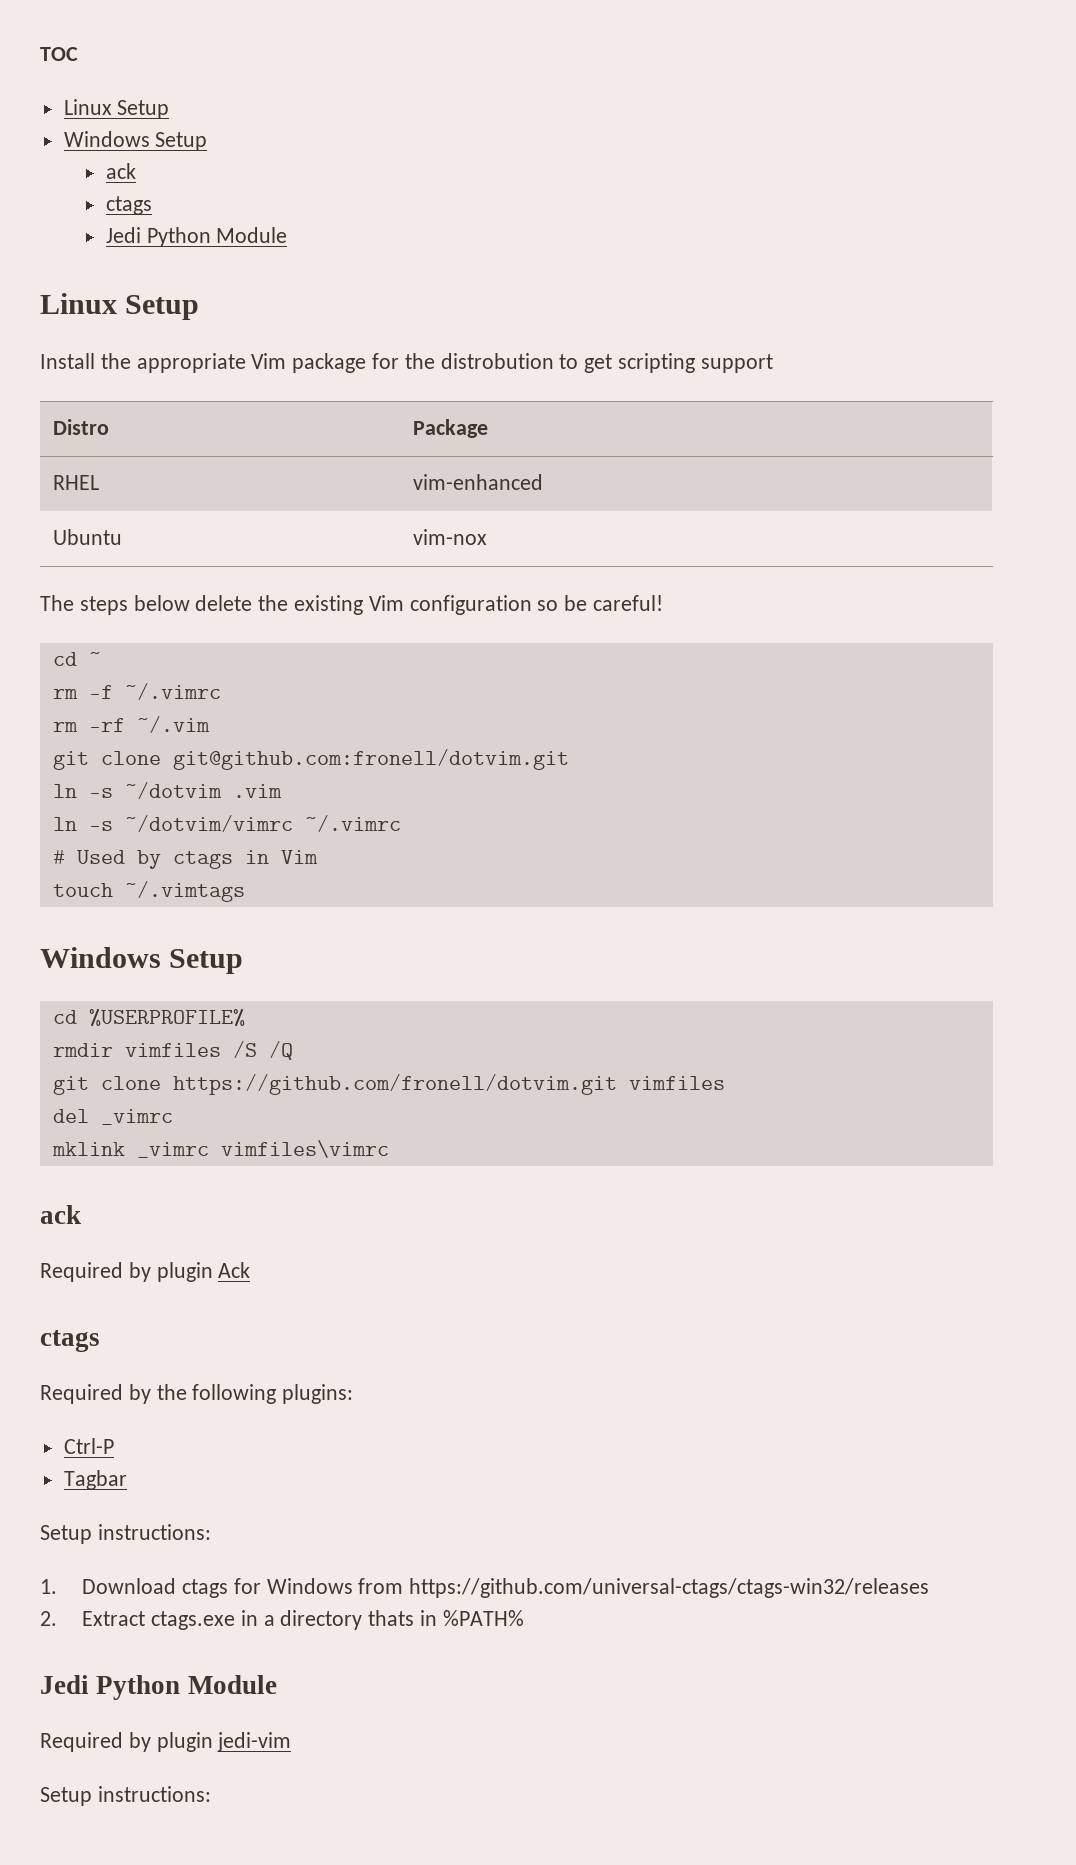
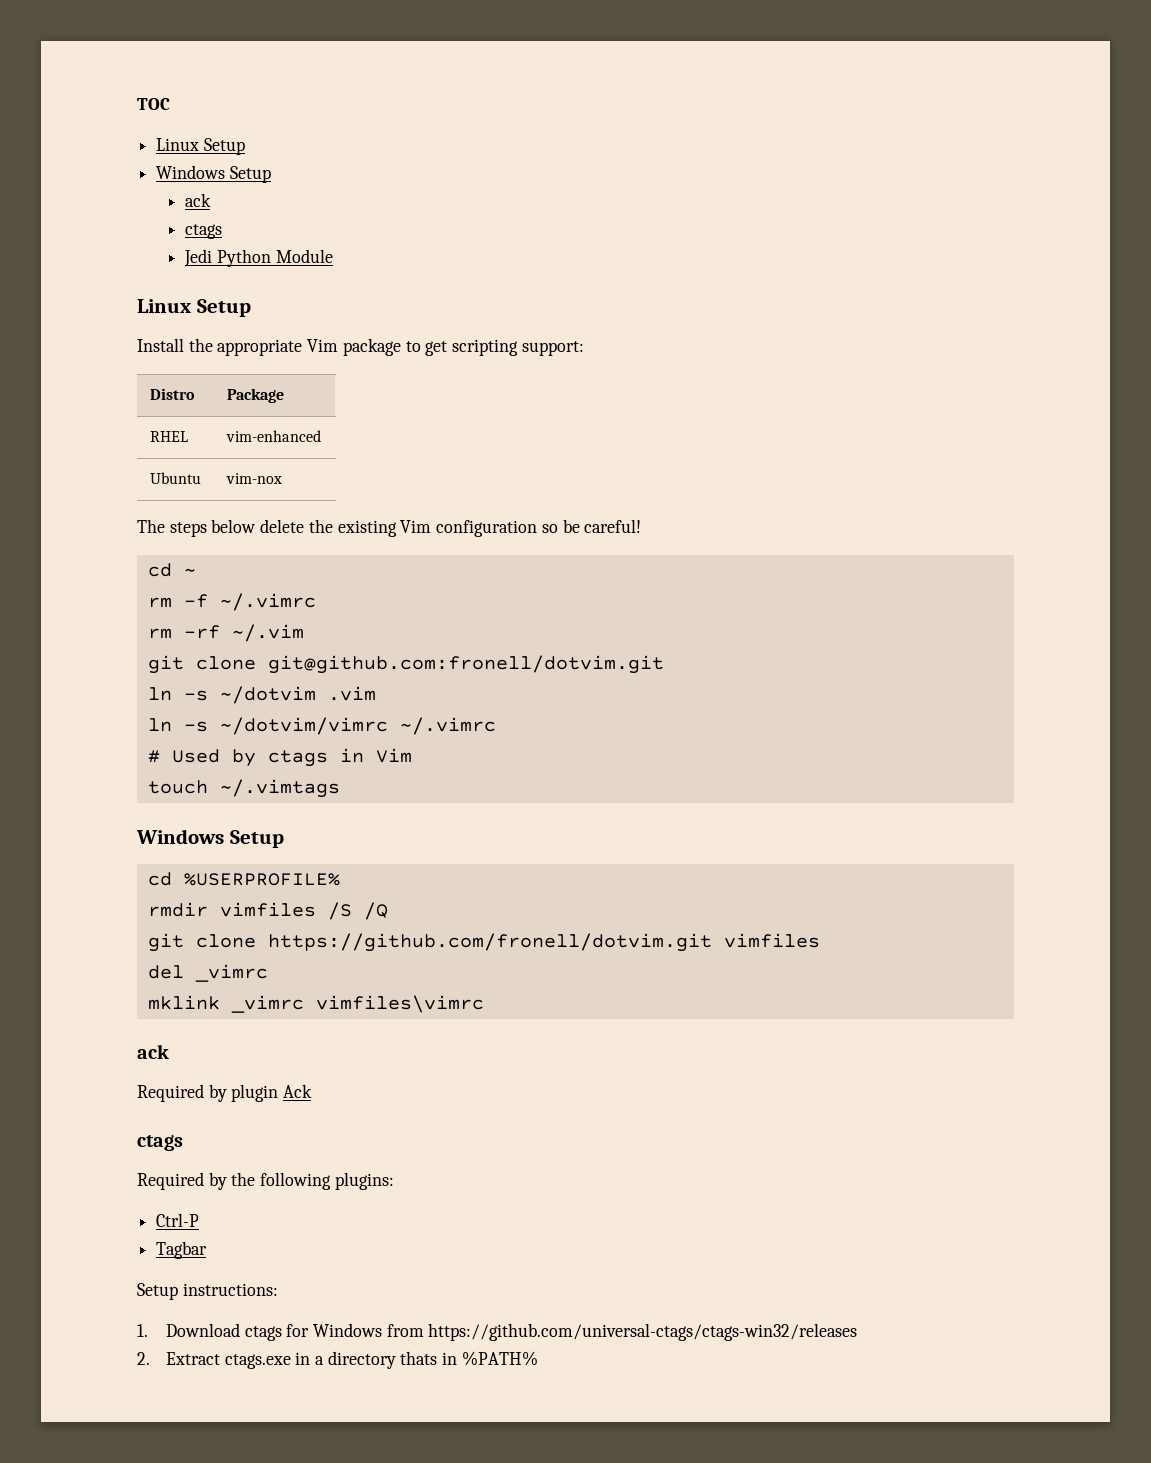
- Install the appropriate Vim package for the distrobution to get scripting support
+ Install the appropriate Vim package to get scripting support:
  2. Extract ctags.exe in a directory thats in %PATH%
- Jedi Python Module
- Required by plugin jedi-vim
- Setup instructions:

